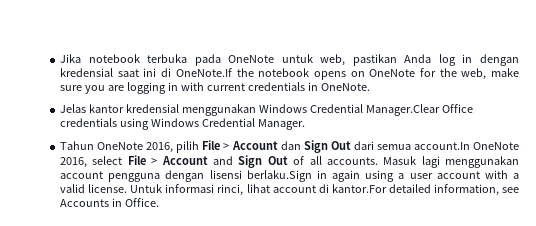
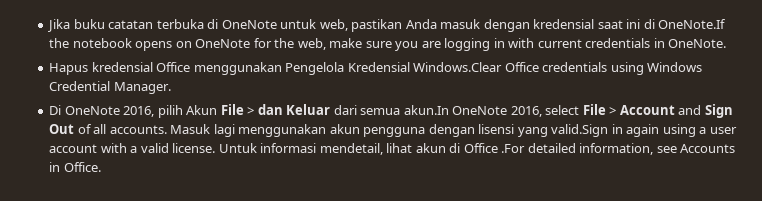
- Jika notebook terbuka pada OneNote untuk web, pastikan Anda log in dengan kredensial saat ini di OneNote.If the notebook opens on OneNote for the web, make sure you are logging in with current credentials in OneNote.
+ Jika buku catatan terbuka di OneNote untuk web, pastikan Anda masuk dengan kredensial saat ini di OneNote.If the notebook opens on OneNote for the web, make sure you are logging in with current credentials in OneNote.
- Jelas kantor kredensial menggunakan Windows Credential Manager.Clear Office credentials using Windows Credential Manager.
+ Hapus kredensial Office menggunakan Pengelola Kredensial Windows.Clear Office credentials using Windows Credential Manager.
- Tahun OneNote 2016, pilih File > Account dan Sign Out dari semua account.In OneNote 2016, select File > Account and Sign Out of all accounts.
+ Di OneNote 2016, pilih Akun File > dan Keluar dari semua akun.In OneNote 2016, select File > Account and Sign Out of all accounts.
- Masuk lagi menggunakan account pengguna dengan lisensi berlaku.Sign in again using a user account with a valid license.
+ Masuk lagi menggunakan akun pengguna dengan lisensi yang valid.Sign in again using a user account with a valid license.
- Untuk informasi rinci, lihat account di kantor.For detailed information, see Accounts in Office.
+ Untuk informasi mendetail, lihat akun di Office .For detailed information, see Accounts in Office.

